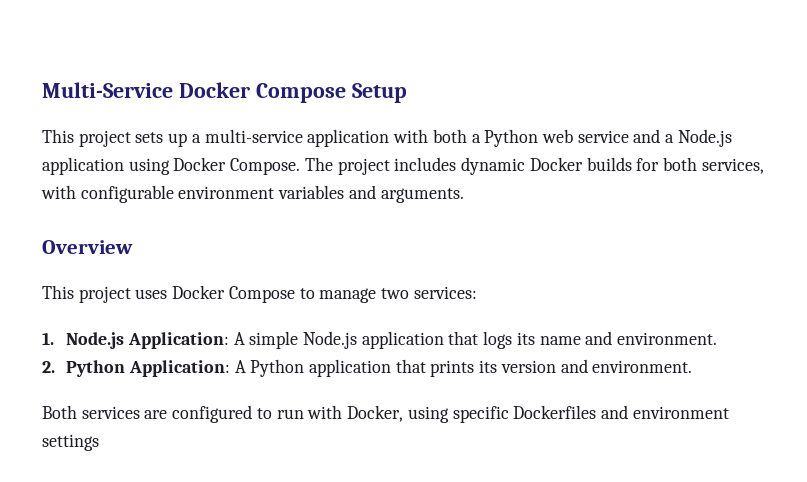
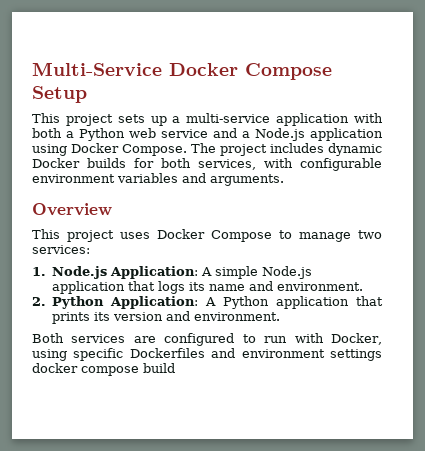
- Both services are configured to run with Docker, using specific Dockerfiles and environment settings
+ Both services are configured to run with Docker, using specific Dockerfiles and environment settings docker compose build

